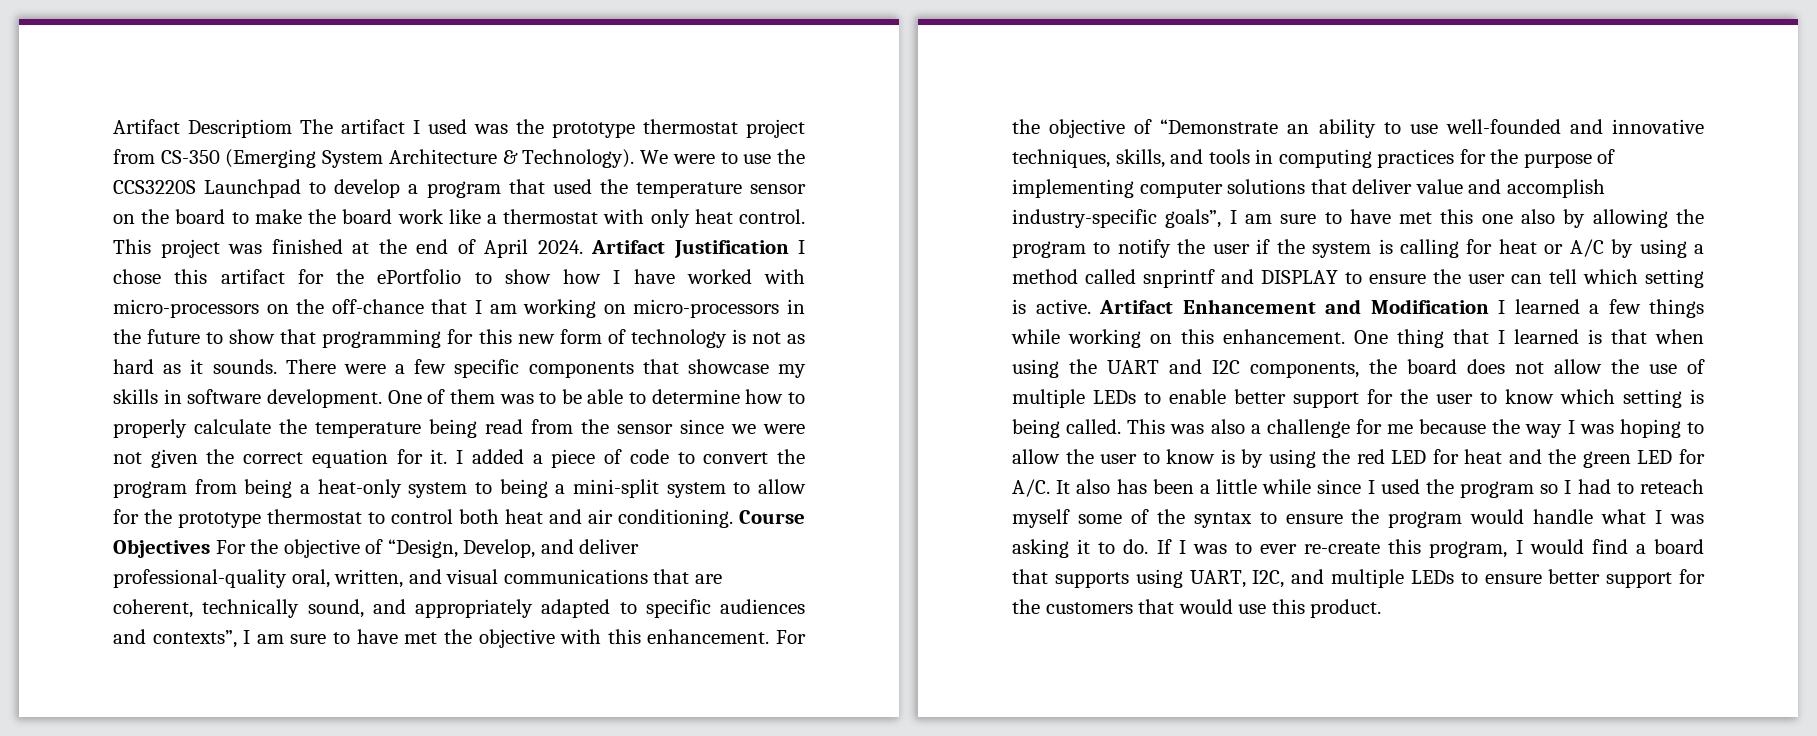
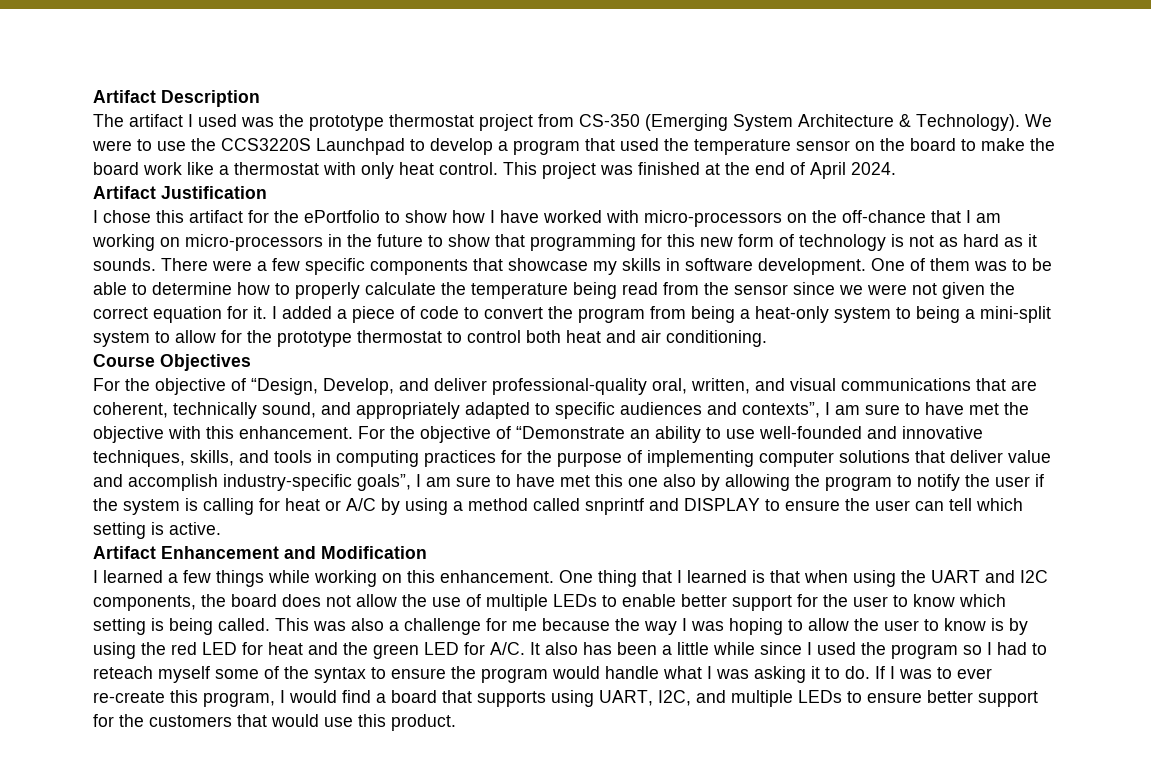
- Artifact Descriptiom The artifact I used was the prototype thermostat project from CS-350 (Emerging System Architecture & Technology).
+ Artifact Description
+ The artifact I used was the prototype thermostat project from CS-350 (Emerging System Architecture & Technology).
- This project was finished at the end of April 2024. Artifact Justification I chose this artifact for the ePortfolio to show how I have worked with micro-processors on the off-chance that I am working on micro-processors in the future to show that programming for this new form of technology is not as hard as it sounds.
+ This project was finished at the end of April 2024.
+ Artifact Justification
+ I chose this artifact for the ePortfolio to show how I have worked with micro-processors on the off-chance that I am working on micro-processors in the future to show that programming for this new form of technology is not as hard as it sounds.
- I added a piece of code to convert the program from being a heat-only system to being a mini-split system to allow for the prototype thermostat to control both heat and air conditioning. Course Objectives For the objective of “Design, Develop, and deliver professional-quality oral, written, and visual communications that are coherent, technically sound, and appropriately adapted to specific audiences and contexts”, I am sure to have met the objective with this enhancement.
+ I added a piece of code to convert the program from being a heat-only system to being a mini-split system to allow for the prototype thermostat to control both heat and air conditioning.
+ Course Objectives
+ For the objective of “Design, Develop, and deliver professional-quality oral, written, and visual communications that are coherent, technically sound, and appropriately adapted to specific audiences and contexts”, I am sure to have met the objective with this enhancement.
- For the objective of “Demonstrate an ability to use well-founded and innovative techniques, skills, and tools in computing practices for the purpose of implementing computer solutions that deliver value and accomplish industry-specific goals”, I am sure to have met this one also by allowing the program to notify the user if the system is calling for heat or A/C by using a method called snprintf and DISPLAY to ensure the user can tell which setting is active. Artifact Enhancement and Modification I learned a few things while working on this enhancement.
+ For the objective of “Demonstrate an ability to use well-founded and innovative techniques, skills, and tools in computing practices for the purpose of implementing computer solutions that deliver value and accomplish industry-specific goals”, I am sure to have met this one also by allowing the program to notify the user if the system is calling for heat or A/C by using a method called snprintf and DISPLAY to ensure the user can tell which setting is active.
+ Artifact Enhancement and Modification
+ I learned a few things while working on this enhancement.

